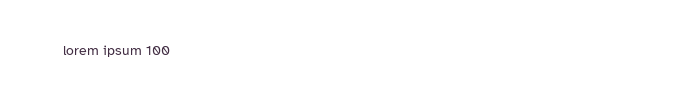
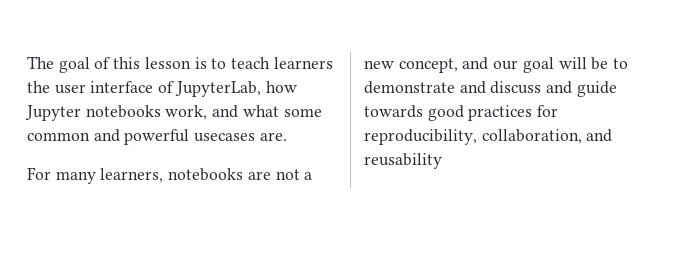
- lorem ipsum 100
+ The goal of this lesson is to teach learners the user interface of JupyterLab, how Jupyter notebooks work, and what some common and powerful usecases are.
+ For many learners, notebooks are not a new concept, and our goal will be to demonstrate and discuss and guide towards good practices for reproducibility, collaboration, and reusability

